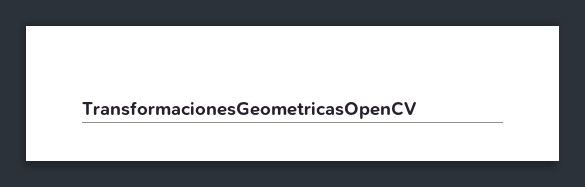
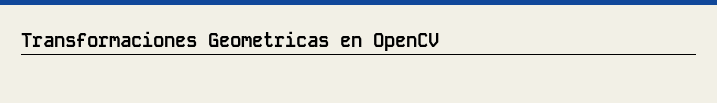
- TransformacionesGeometricasOpenCV
+ Transformaciones Geometricas en OpenCV

